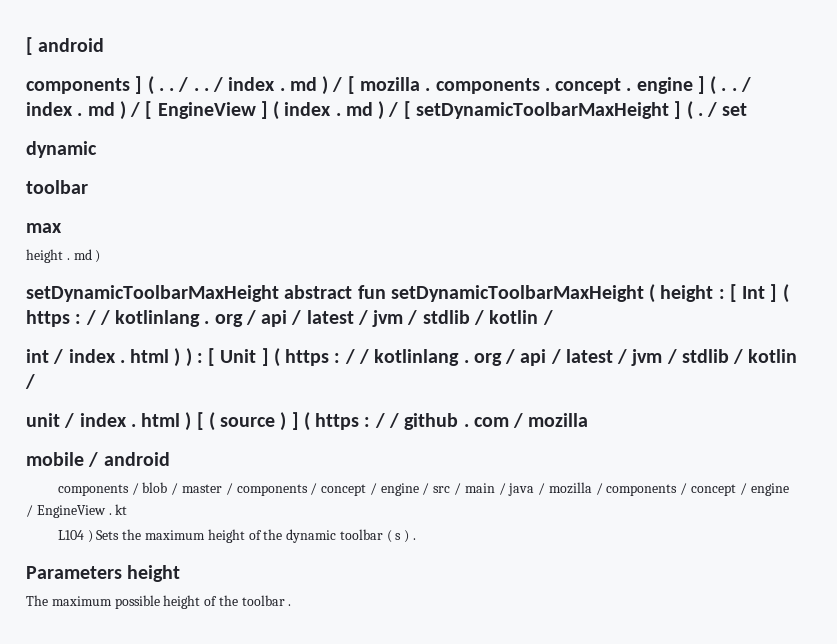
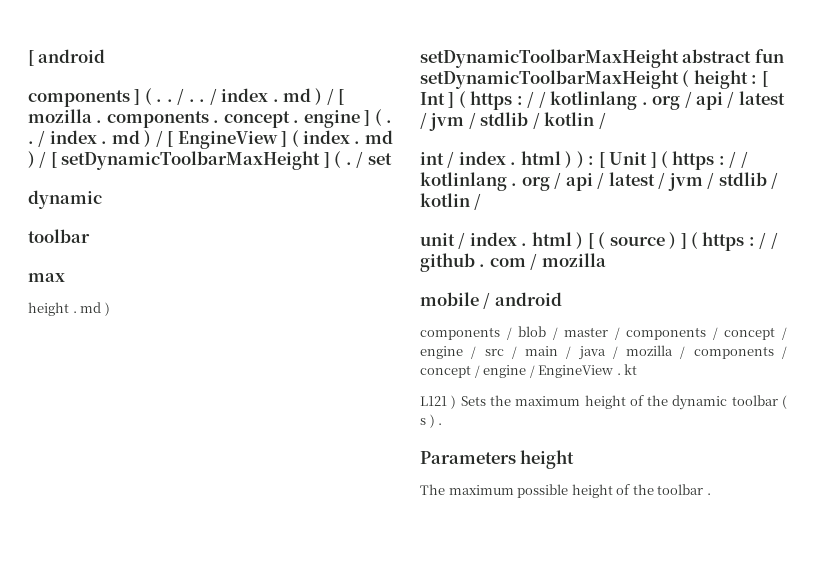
- L104 ) Sets the maximum height of the dynamic toolbar ( s ) .
+ L121 ) Sets the maximum height of the dynamic toolbar ( s ) .

